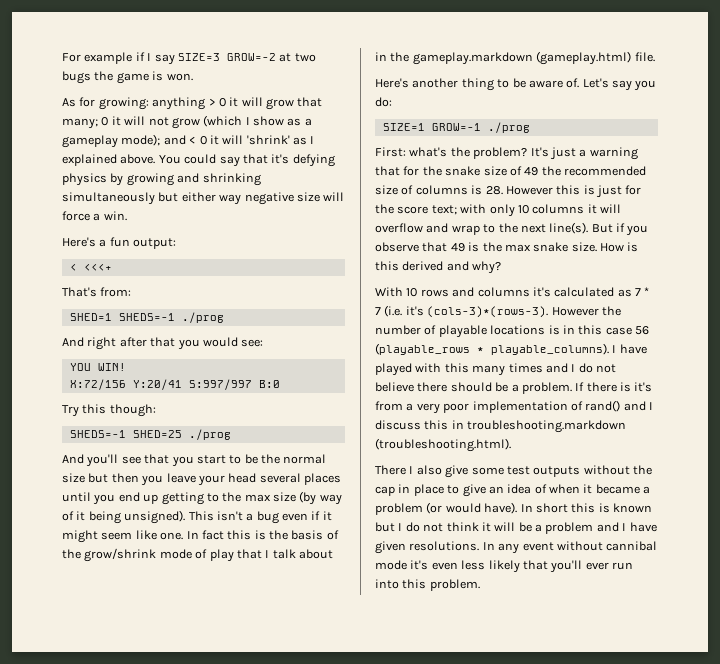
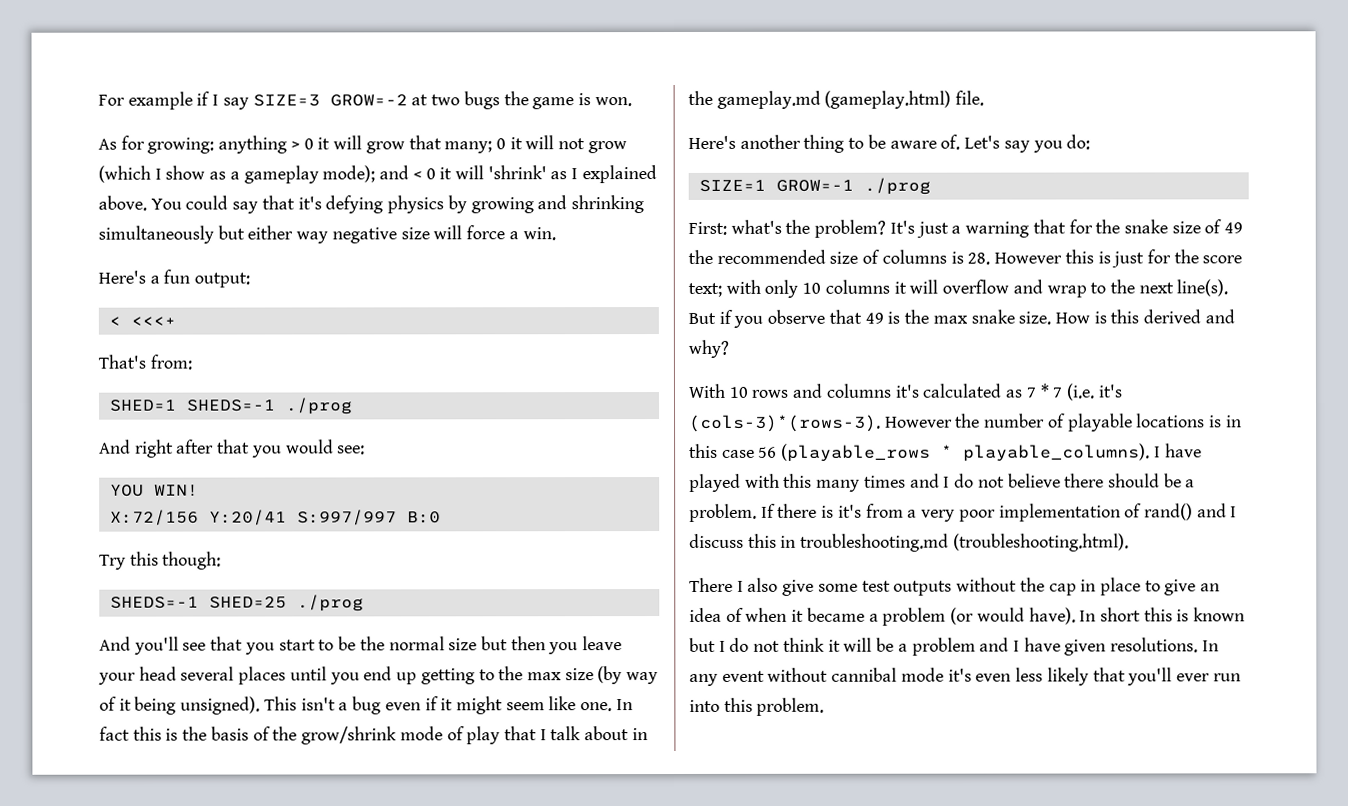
- In fact this is the basis of the grow/shrink mode of play that I talk about in the gameplay.markdown (gameplay.html) file.
+ In fact this is the basis of the grow/shrink mode of play that I talk about in the gameplay.md (gameplay.html) file.
- If there is it's from a very poor implementation of rand() and I discuss this in troubleshooting.markdown (troubleshooting.html).
+ If there is it's from a very poor implementation of rand() and I discuss this in troubleshooting.md (troubleshooting.html).

